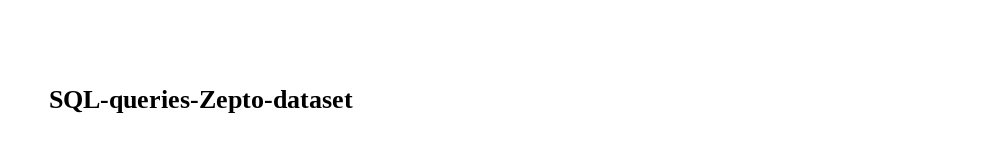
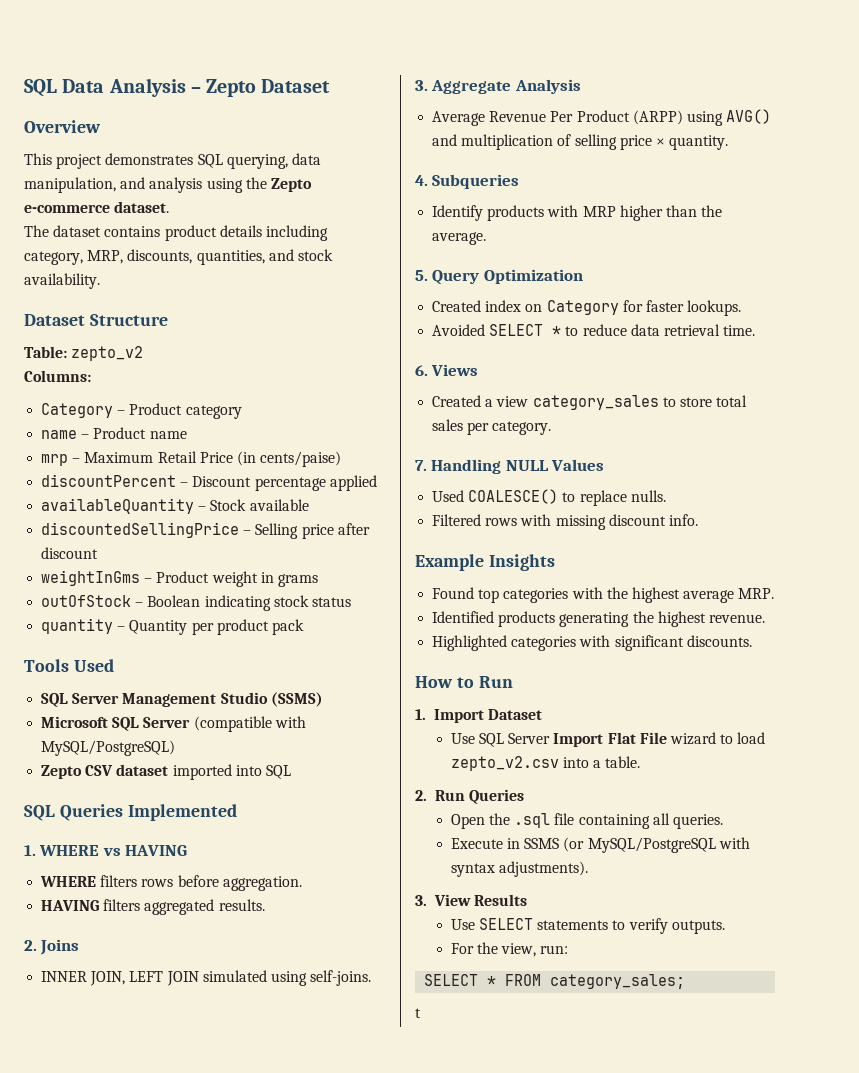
- SQL-queries-Zepto-dataset
+ SQL Data Analysis – Zepto Dataset
+ Overview
+ This project demonstrates SQL querying, data manipulation, and analysis using the Zepto e-commerce dataset.
+ The dataset contains product details including category, MRP, discounts, quantities, and stock availability.
+ Dataset Structure
+ Table: zepto_v2
+ Columns:
+ Category – Product category
+ name – Product name
+ mrp – Maximum Retail Price (in cents/paise)
+ discountPercent – Discount percentage applied
+ availableQuantity – Stock available
+ discountedSellingPrice – Selling price after discount
+ weightInGms – Product weight in grams
+ outOfStock – Boolean indicating stock status
+ quantity – Quantity per product pack
+ Tools Used
+ SQL Server Management Studio (SSMS)
+ Microsoft SQL Server (compatible with MySQL/PostgreSQL)
+ Zepto CSV dataset imported into SQL
+ SQL Queries Implemented
+ 1. WHERE vs HAVING
+ WHERE filters rows before aggregation.
+ HAVING filters aggregated results.
+ 2. Joins
+ INNER JOIN, LEFT JOIN simulated using self-joins.
+ 3. Aggregate Analysis
+ Average Revenue Per Product (ARPP) using AVG() and multiplication of selling price × quantity.
+ 4. Subqueries
+ Identify products with MRP higher than the average.
+ 5. Query Optimization
+ Created index on Category for faster lookups.
+ Avoided SELECT * to reduce data retrieval time.
+ 6. Views
+ Created a view category_sales to store total sales per category.
+ 7. Handling NULL Values
+ Used COALESCE() to replace nulls.
+ Filtered rows with missing discount info.
+ Example Insights
+ Found top categories with the highest average MRP.
+ Identified products generating the highest revenue.
+ Highlighted categories with significant discounts.
+ How to Run
+ 1. Import Dataset
+ Use SQL Server Import Flat File wizard to load zepto_v2.csv into a table.
+ 2. Run Queries
+ Open the .sql file containing all queries.
+ Execute in SSMS (or MySQL/PostgreSQL with syntax adjustments).
+ 3. View Results
+ Use SELECT statements to verify outputs.
+ For the view, run:
+ SELECT * FROM category_sales;
+ t

